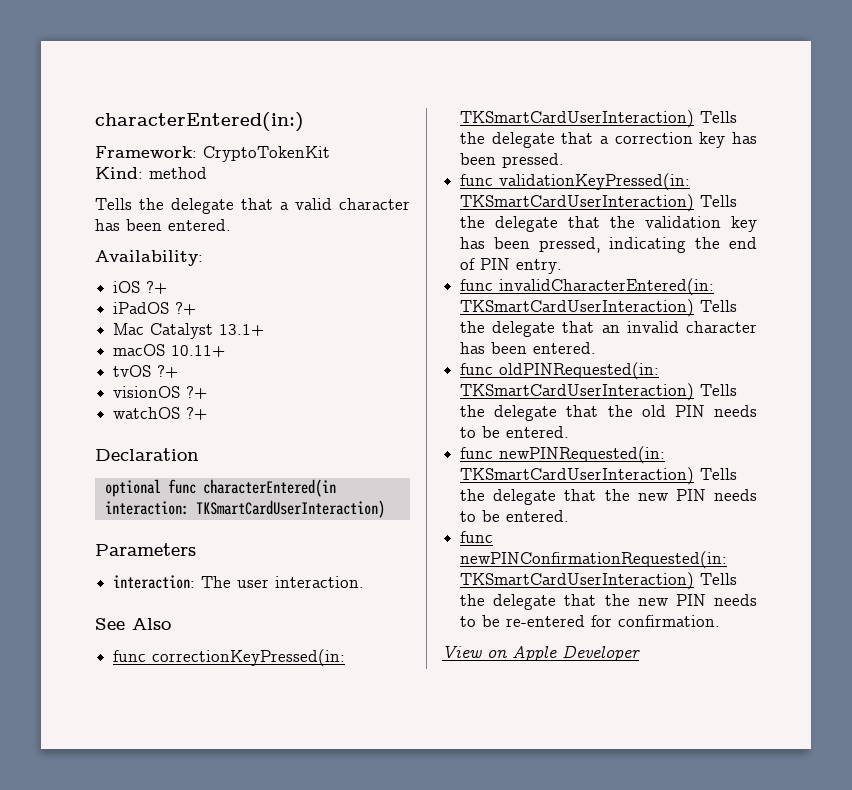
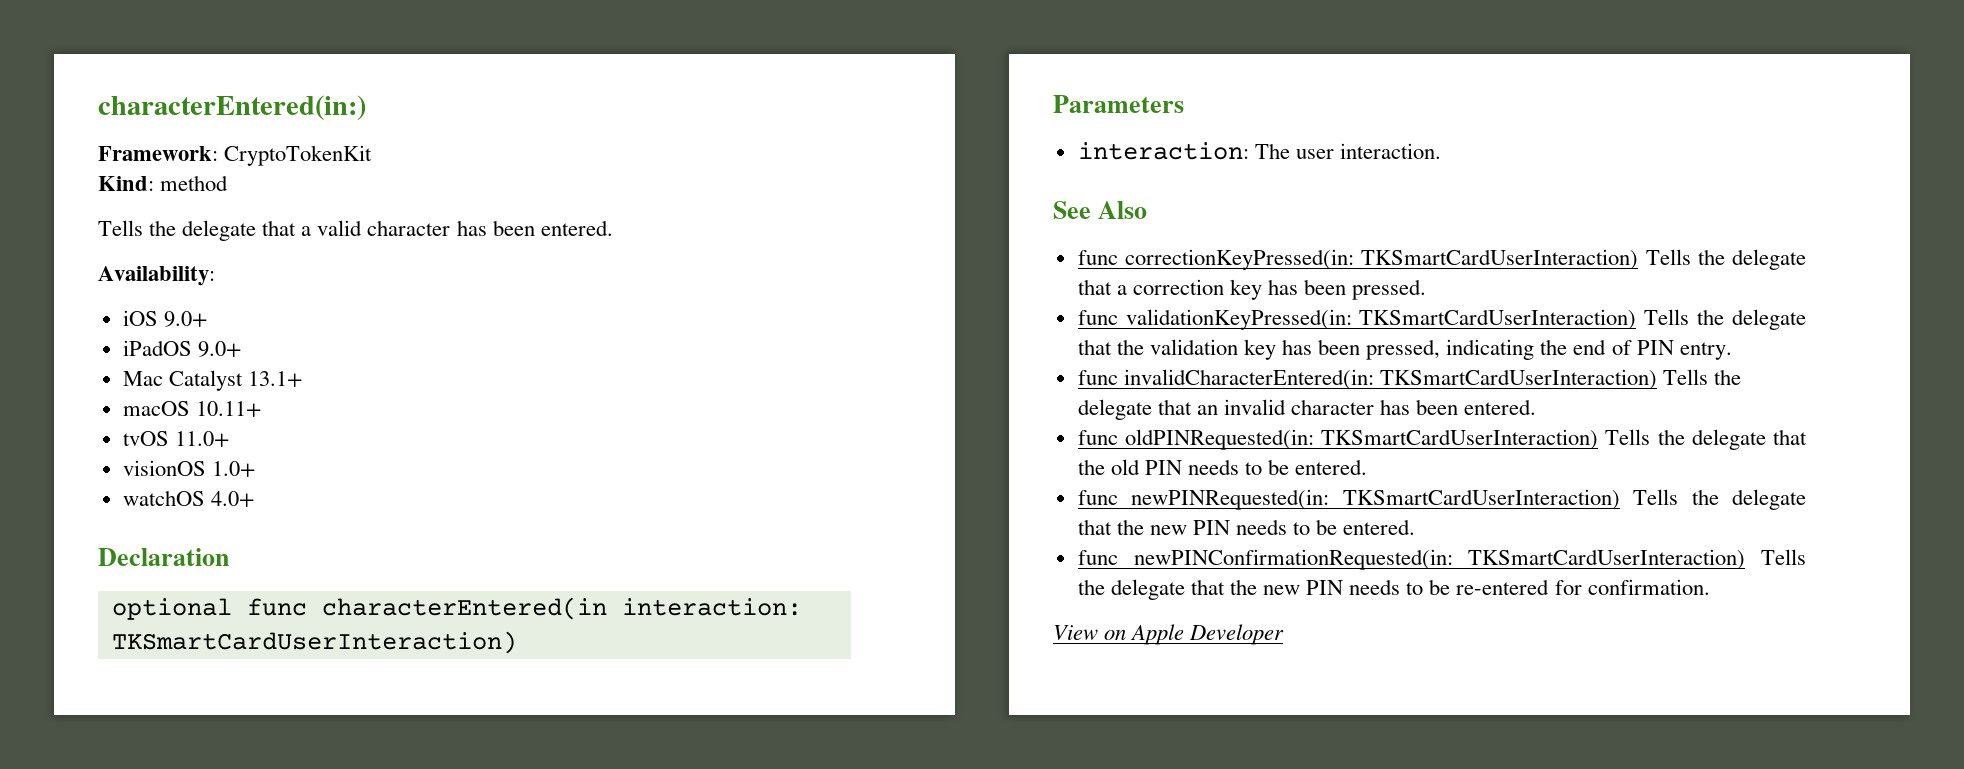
- iOS ?+
+ iOS 9.0+
- iPadOS ?+
+ iPadOS 9.0+
- tvOS ?+
+ tvOS 11.0+
- visionOS ?+
+ visionOS 1.0+
- watchOS ?+
+ watchOS 4.0+

